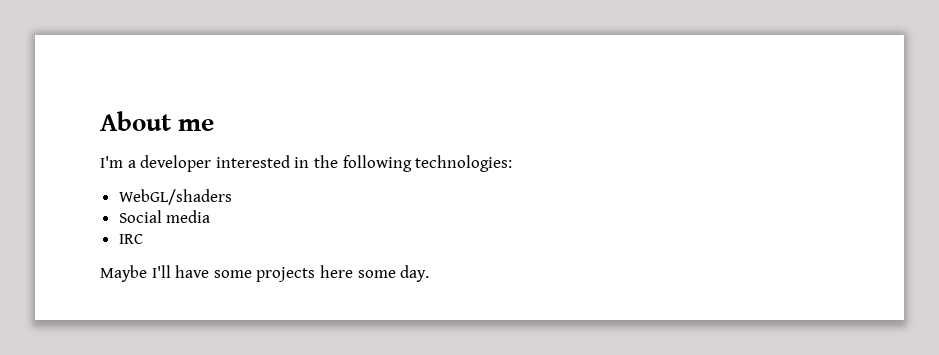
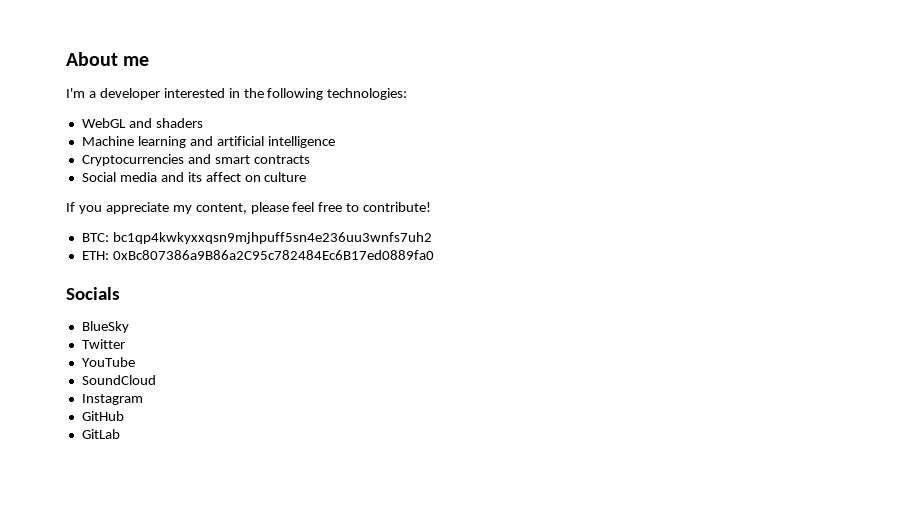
- WebGL/shaders
- Social media
- IRC
- Maybe I'll have some projects here some day.
+ WebGL and shaders
+ Machine learning and artificial intelligence
+ Cryptocurrencies and smart contracts
+ Social media and its affect on culture
+ If you appreciate my content, please feel free to contribute!
+ BTC: bc1qp4kwkyxxqsn9mjhpuff5sn4e236uu3wnfs7uh2
+ ETH: 0xBc807386a9B86a2C95c782484Ec6B17ed0889fa0
+ Socials
+ BlueSky
+ Twitter
+ YouTube
+ SoundCloud
+ Instagram
+ GitHub
+ GitLab

